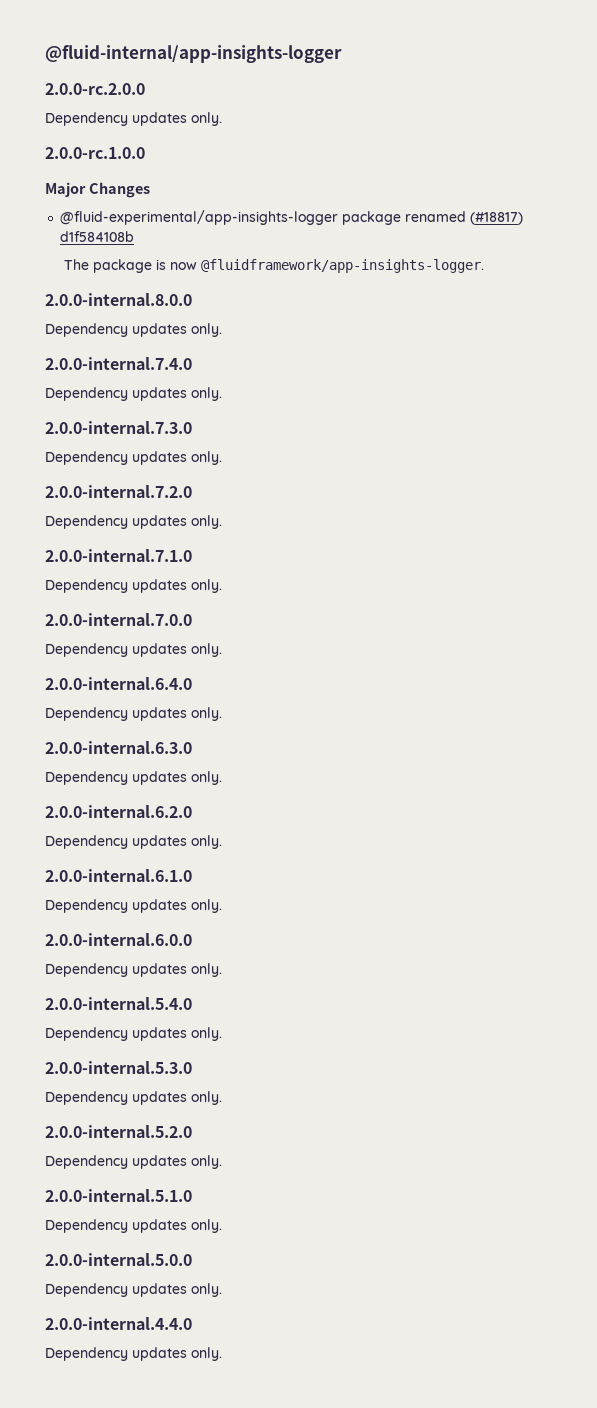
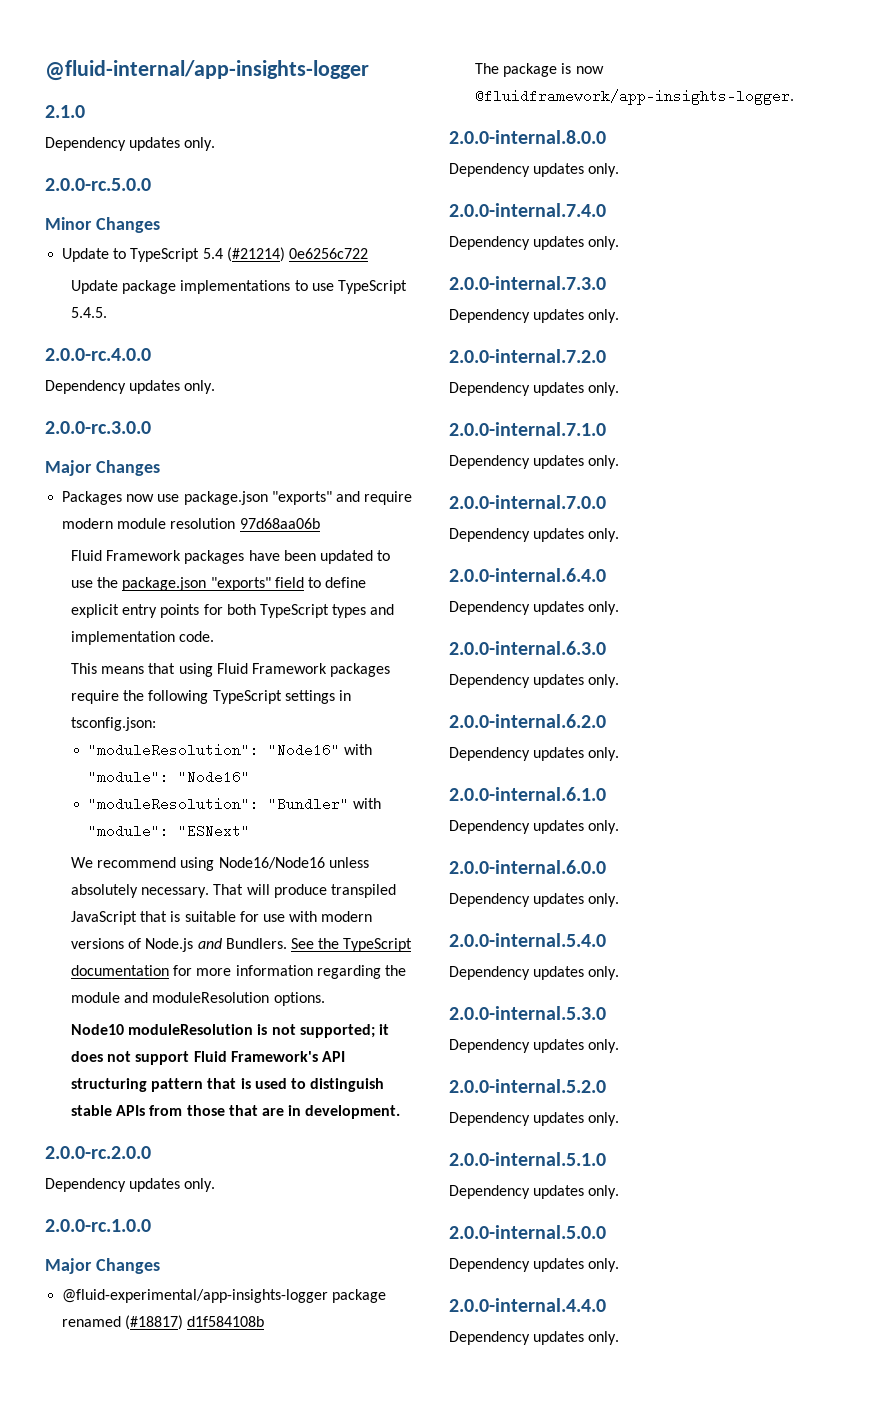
+ 2.1.0
+ Dependency updates only.
+ 2.0.0-rc.5.0.0
+ Minor Changes
+ Update to TypeScript 5.4 (#21214) 0e6256c722
+ Update package implementations to use TypeScript 5.4.5.
+ 2.0.0-rc.4.0.0
+ Dependency updates only.
+ 2.0.0-rc.3.0.0
+ Major Changes
+ Packages now use package.json "exports" and require modern module resolution 97d68aa06b
+ Fluid Framework packages have been updated to use the package.json "exports" field to define explicit entry points for both TypeScript types and implementation code.
+ This means that using Fluid Framework packages require the following TypeScript settings in tsconfig.json:
+ "moduleResolution": "Node16" with "module": "Node16"
+ "moduleResolution": "Bundler" with "module": "ESNext"
+ We recommend using Node16/Node16 unless absolutely necessary. That will produce transpiled JavaScript that is suitable for use with modern versions of Node.js and Bundlers. See the TypeScript documentation for more information regarding the module and moduleResolution options.
+ Node10 moduleResolution is not supported; it does not support Fluid Framework's API structuring pattern that is used to distinguish stable APIs from those that are in development.

